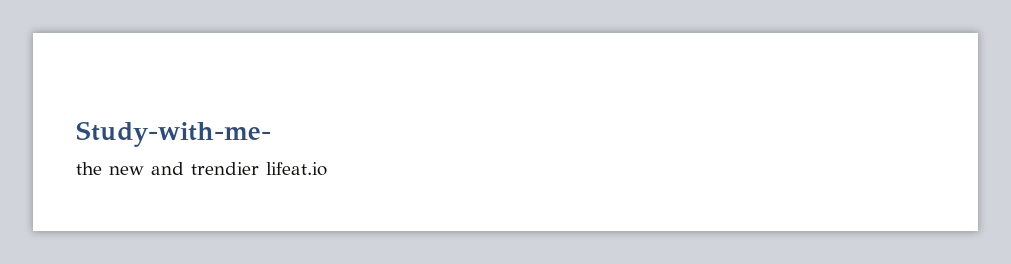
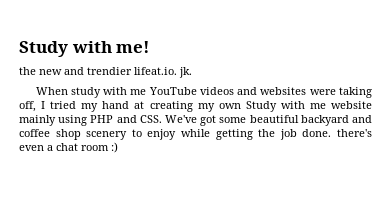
- Study-with-me-
+ Study with me!
- the new and trendier lifeat.io
+ the new and trendier lifeat.io. jk.
+ When study with me YouTube videos and websites were taking off, I tried my hand at creating my own Study with me website mainly using PHP and CSS. We've got some beautiful backyard and coffee shop scenery to enjoy while getting the job done. there's even a chat room :)

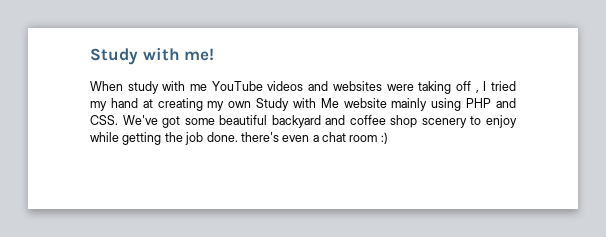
- the new and trendier lifeat.io. jk.
- When study with me YouTube videos and websites were taking off, I tried my hand at creating my own Study with me website mainly using PHP and CSS. We've got some beautiful backyard and coffee shop scenery to enjoy while getting the job done. there's even a chat room :)
+ When study with me YouTube videos and websites were taking off , I tried my hand at creating my own Study with Me website mainly using PHP and CSS. We've got some beautiful backyard and coffee shop scenery to enjoy while getting the job done. there's even a chat room :)

